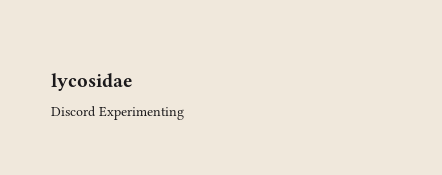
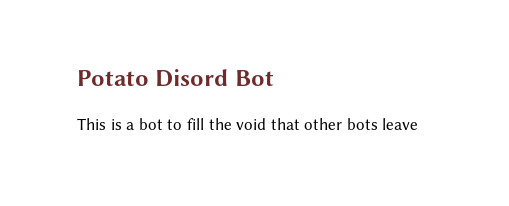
- lycosidae
- Discord Experimenting
+ Potato Disord Bot
+ This is a bot to fill the void that other bots leave

